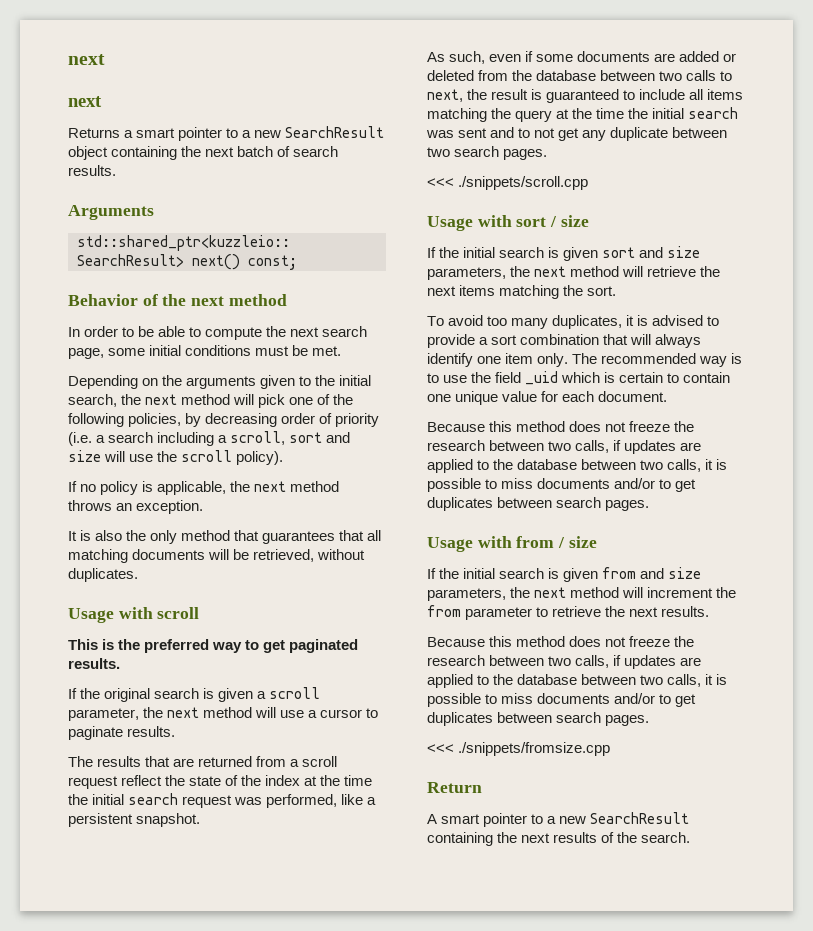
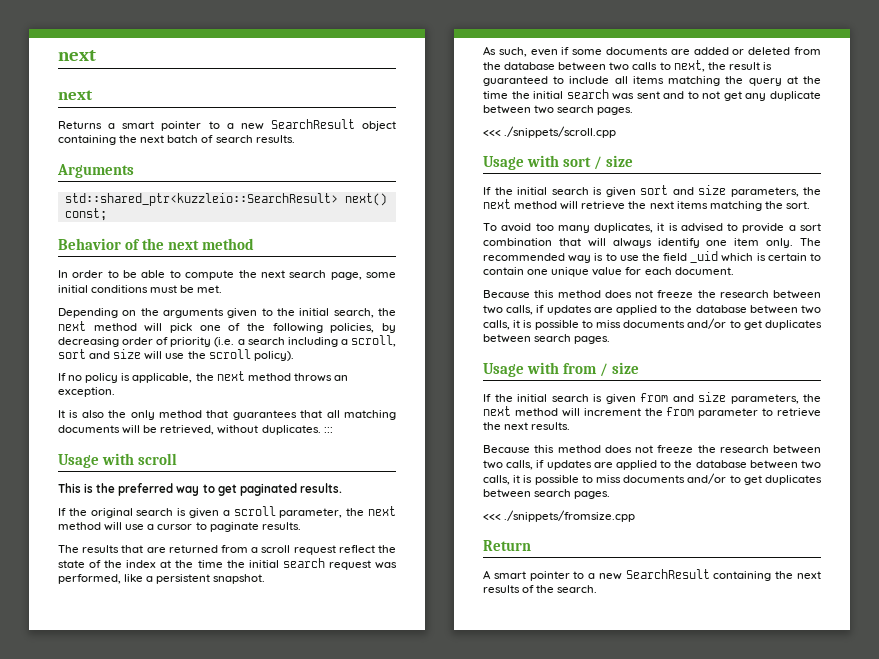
- It is also the only method that guarantees that all matching documents will be retrieved, without duplicates.
+ It is also the only method that guarantees that all matching documents will be retrieved, without duplicates. :::

